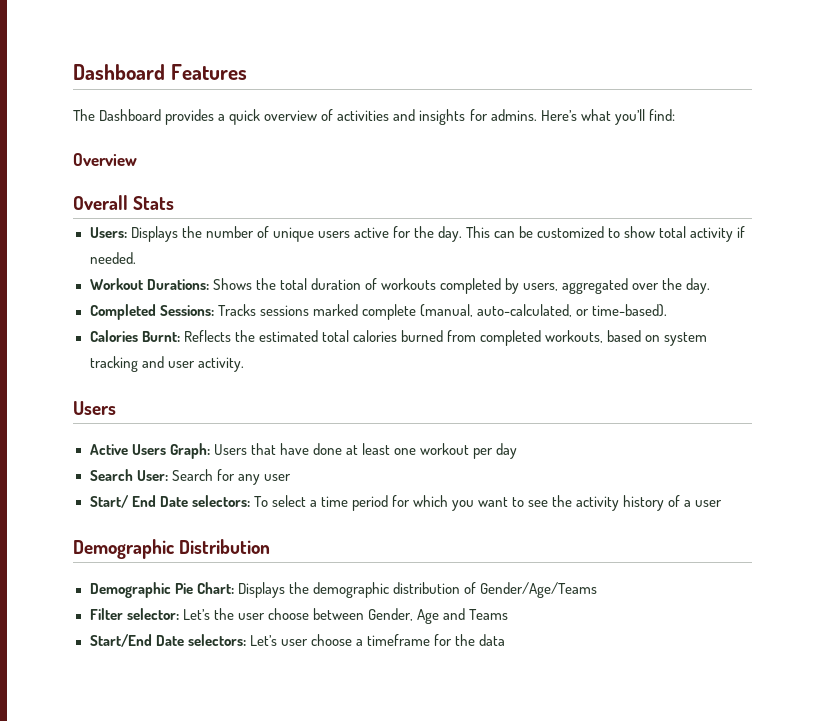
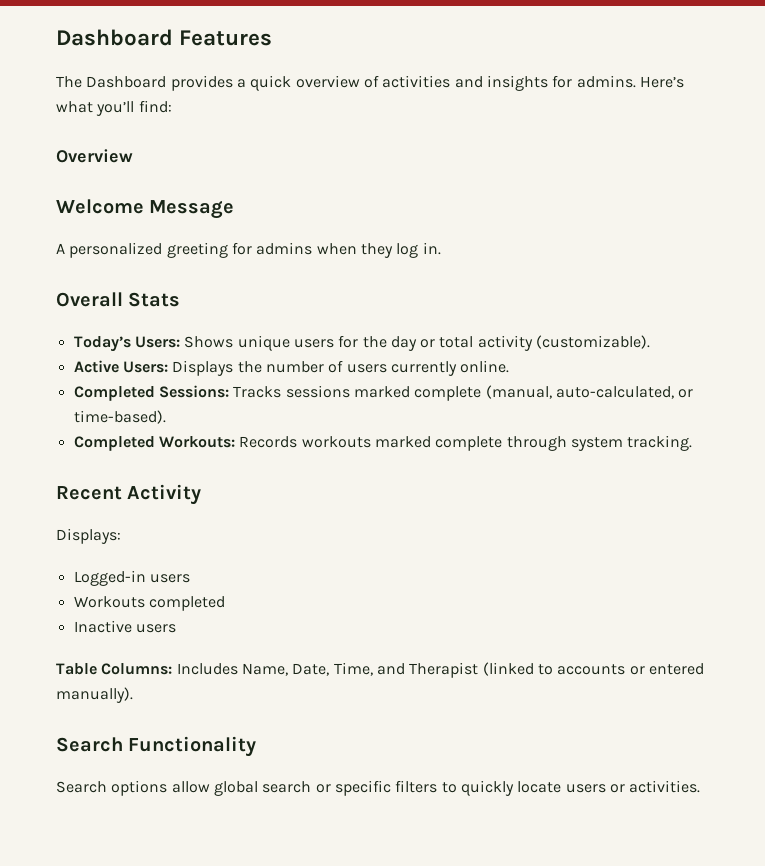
+ Welcome Message
+ A personalized greeting for admins when they log in.
  Overall Stats
- Users: Displays the number of unique users active for the day. This can be customized to show total activity if needed.
- Workout Durations: Shows the total duration of workouts completed by users, aggregated over the day.
+ Today’s Users: Shows unique users for the day or total activity (customizable).
+ Active Users: Displays the number of users currently online.
- Calories Burnt: Reflects the estimated total calories burned from completed workouts, based on system tracking and user activity.
- Users
- Active Users Graph: Users that have done at least one workout per day
- Search User: Search for any user
- Start/ End Date selectors: To select a time period for which you want to see the activity history of a user
- Demographic Distribution
- Demographic Pie Chart: Displays the demographic distribution of Gender/Age/Teams
- Filter selector: Let’s the user choose between Gender, Age and Teams
- Start/End Date selectors: Let’s user choose a timeframe for the data
+ Completed Workouts: Records workouts marked complete through system tracking.
+ Recent Activity
+ Displays:
+ Logged-in users
+ Workouts completed
+ Inactive users
+ Table Columns: Includes Name, Date, Time, and Therapist (linked to accounts or entered manually).
+ Search Functionality
+ Search options allow global search or specific filters to quickly locate users or activities.

